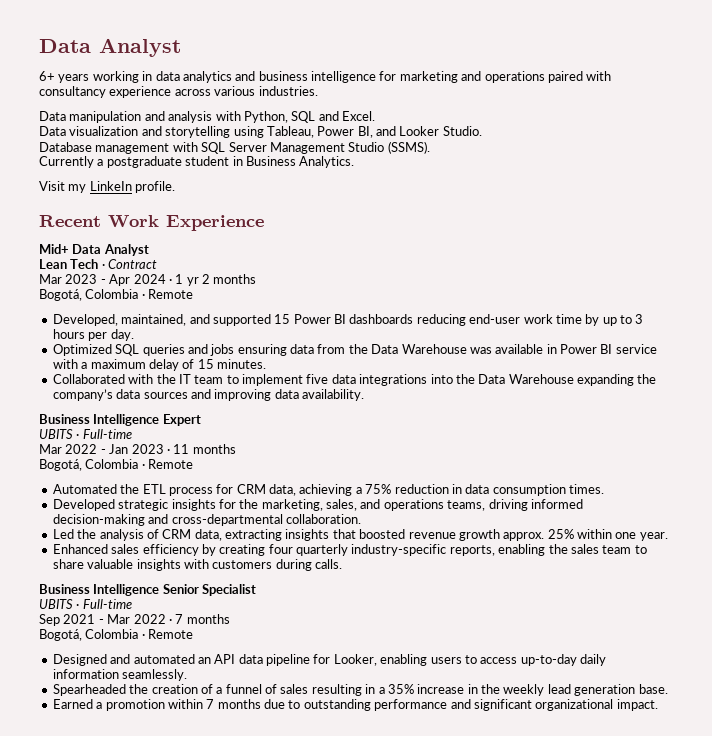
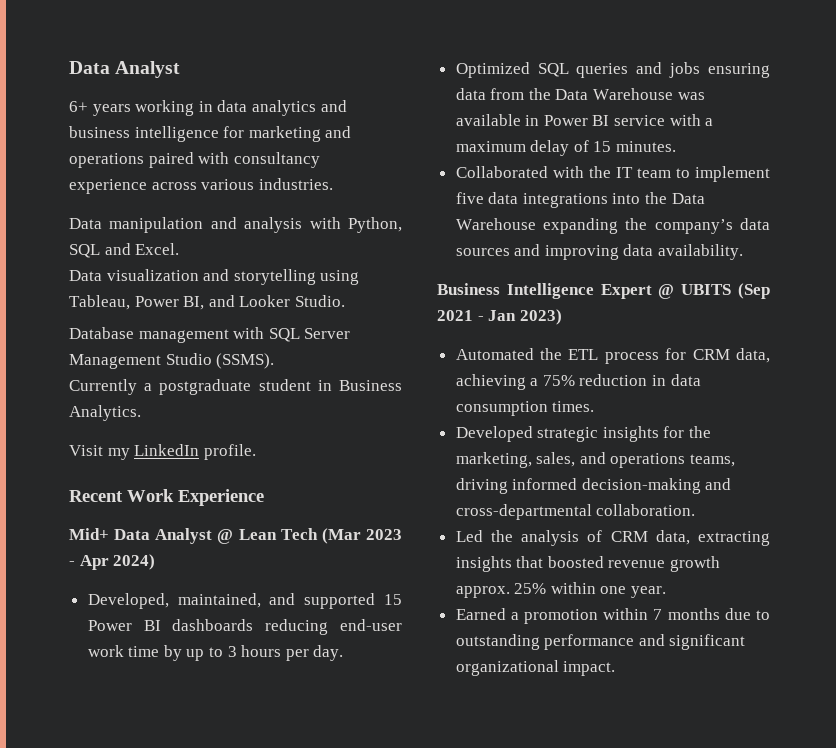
- Visit my LinkeIn profile.
+ Visit my LinkedIn profile.
- Mid+ Data Analyst
- Lean Tech · Contract
- Mar 2023 - Apr 2024 · 1 yr 2 months
- Bogotá, Colombia · Remote
+ Mid+ Data Analyst @ Lean Tech (Mar 2023 - Apr 2024)
- Business Intelligence Expert
- UBITS · Full-time
- Mar 2022 - Jan 2023 · 11 months
- Bogotá, Colombia · Remote
+ Business Intelligence Expert @ UBITS (Sep 2021 - Jan 2023)
- Enhanced sales efficiency by creating four quarterly industry-specific reports, enabling the sales team to share valuable insights with customers during calls.
- Business Intelligence Senior Specialist
- UBITS · Full-time
- Sep 2021 - Mar 2022 · 7 months
- Bogotá, Colombia · Remote
- Designed and automated an API data pipeline for Looker, enabling users to access up-to-day daily information seamlessly.
- Spearheaded the creation of a funnel of sales resulting in a 35% increase in the weekly lead generation base.

